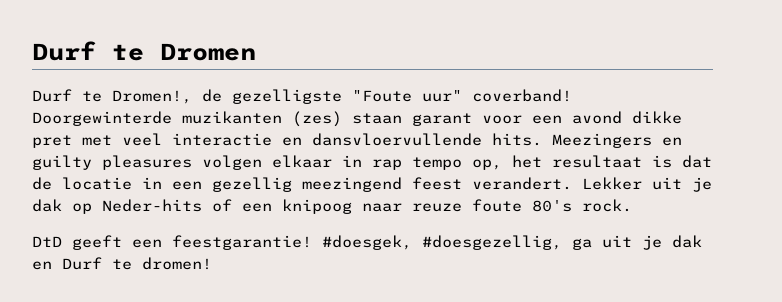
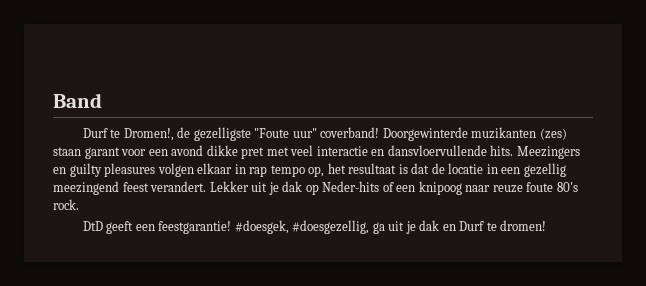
- Durf te Dromen
+ Band

